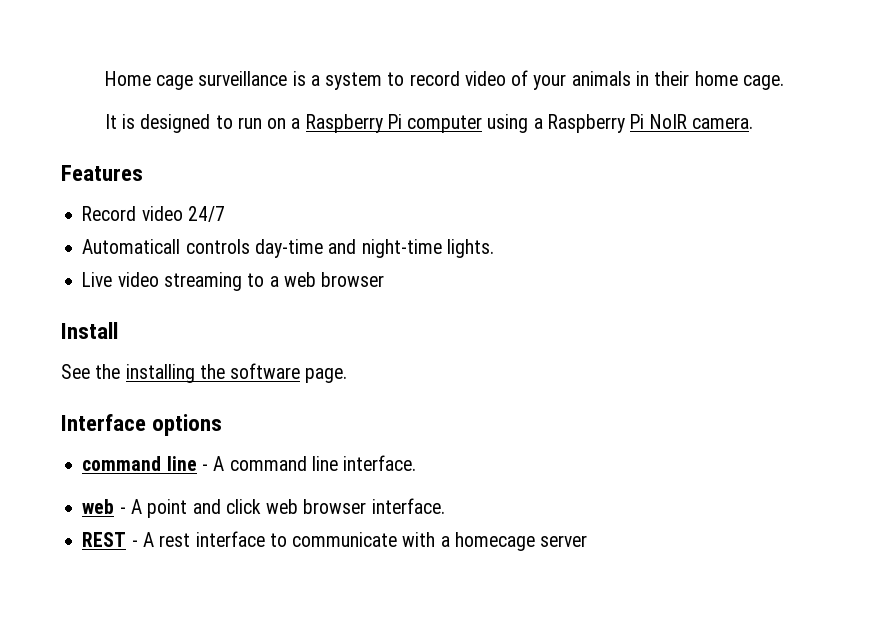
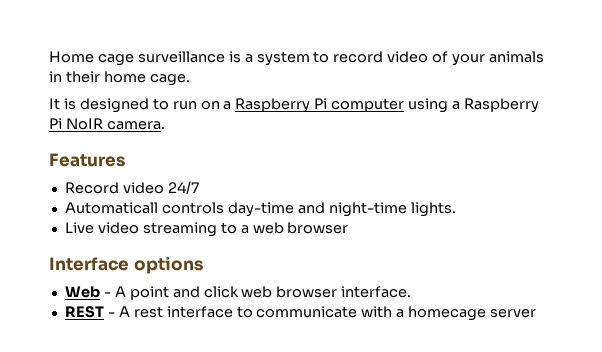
- Install
- See the installing the software page.
  Interface options
- command line - A command line interface.
- web - A point and click web browser interface.
+ Web - A point and click web browser interface.

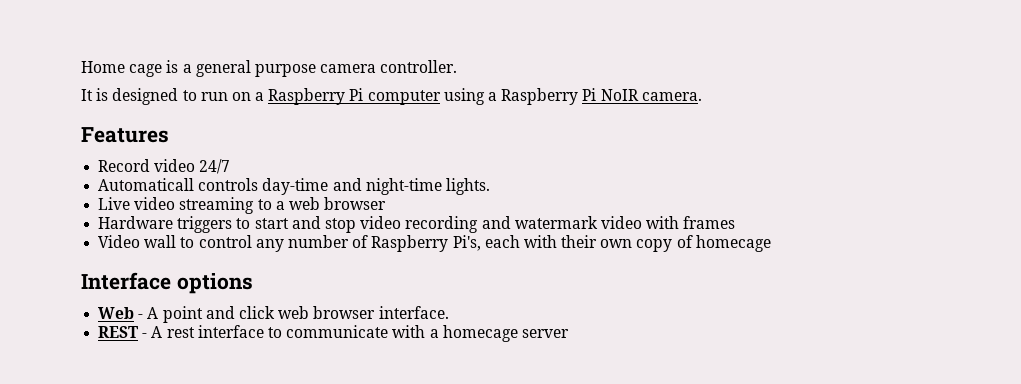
- Home cage surveillance is a system to record video of your animals in their home cage.
+ Home cage is a general purpose camera controller.
+ Hardware triggers to start and stop video recording and watermark video with frames
+ Video wall to control any number of Raspberry Pi's, each with their own copy of homecage

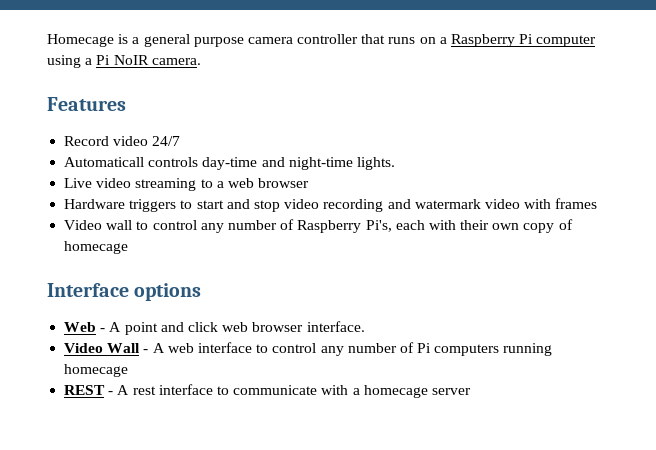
- Home cage is a general purpose camera controller.
- It is designed to run on a Raspberry Pi computer using a Raspberry Pi NoIR camera.
+ Homecage is a general purpose camera controller that runs on a Raspberry Pi computer using a Pi NoIR camera.
+ Video Wall - A web interface to control any number of Pi computers running homecage

